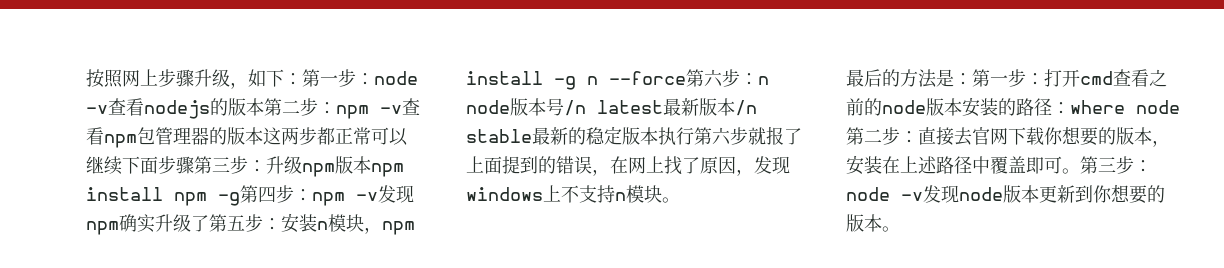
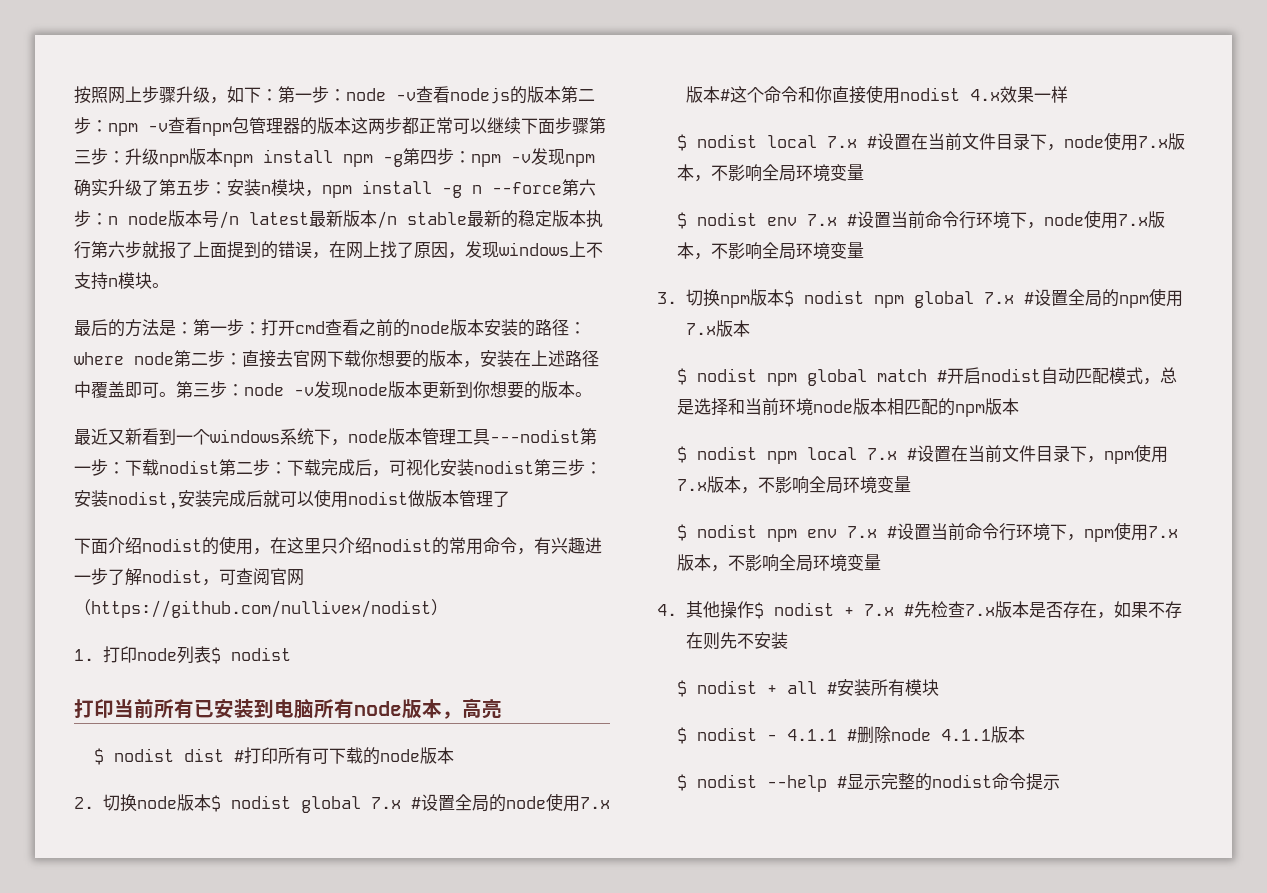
+ 最近又新看到一个windows系统下，node版本管理工具---nodist第一步：下载nodist第二步：下载完成后，可视化安装nodist第三步：安装nodist,安装完成后就可以使用nodist做版本管理了
+ 下面介绍nodist的使用，在这里只介绍nodist的常用命令，有兴趣进一步了解nodist，可查阅官网（https://github.com/nullivex/nodist）
+ 1.打印node列表$ nodist
+ 打印当前所有已安装到电脑所有node版本，高亮
+ $ nodist dist #打印所有可下载的node版本
+ 2.切换node版本$ nodist global 7.x #设置全局的node使用7.x版本#这个命令和你直接使用nodist 4.x效果一样
+ $ nodist local 7.x #设置在当前文件目录下，node使用7.x版本，不影响全局环境变量
+ $ nodist env 7.x #设置当前命令行环境下，node使用7.x版本，不影响全局环境变量
+ 3.切换npm版本$ nodist npm global 7.x #设置全局的npm使用7.x版本
+ $ nodist npm global match #开启nodist自动匹配模式，总是选择和当前环境node版本相匹配的npm版本
+ $ nodist npm local 7.x #设置在当前文件目录下，npm使用7.x版本，不影响全局环境变量
+ $ nodist npm env 7.x #设置当前命令行环境下，npm使用7.x版本，不影响全局环境变量
+ 4.其他操作$ nodist + 7.x #先检查7.x版本是否存在，如果不存在则先不安装
+ $ nodist + all #安装所有模块
+ $ nodist - 4.1.1 #删除node 4.1.1版本
+ $ nodist --help #显示完整的nodist命令提示

